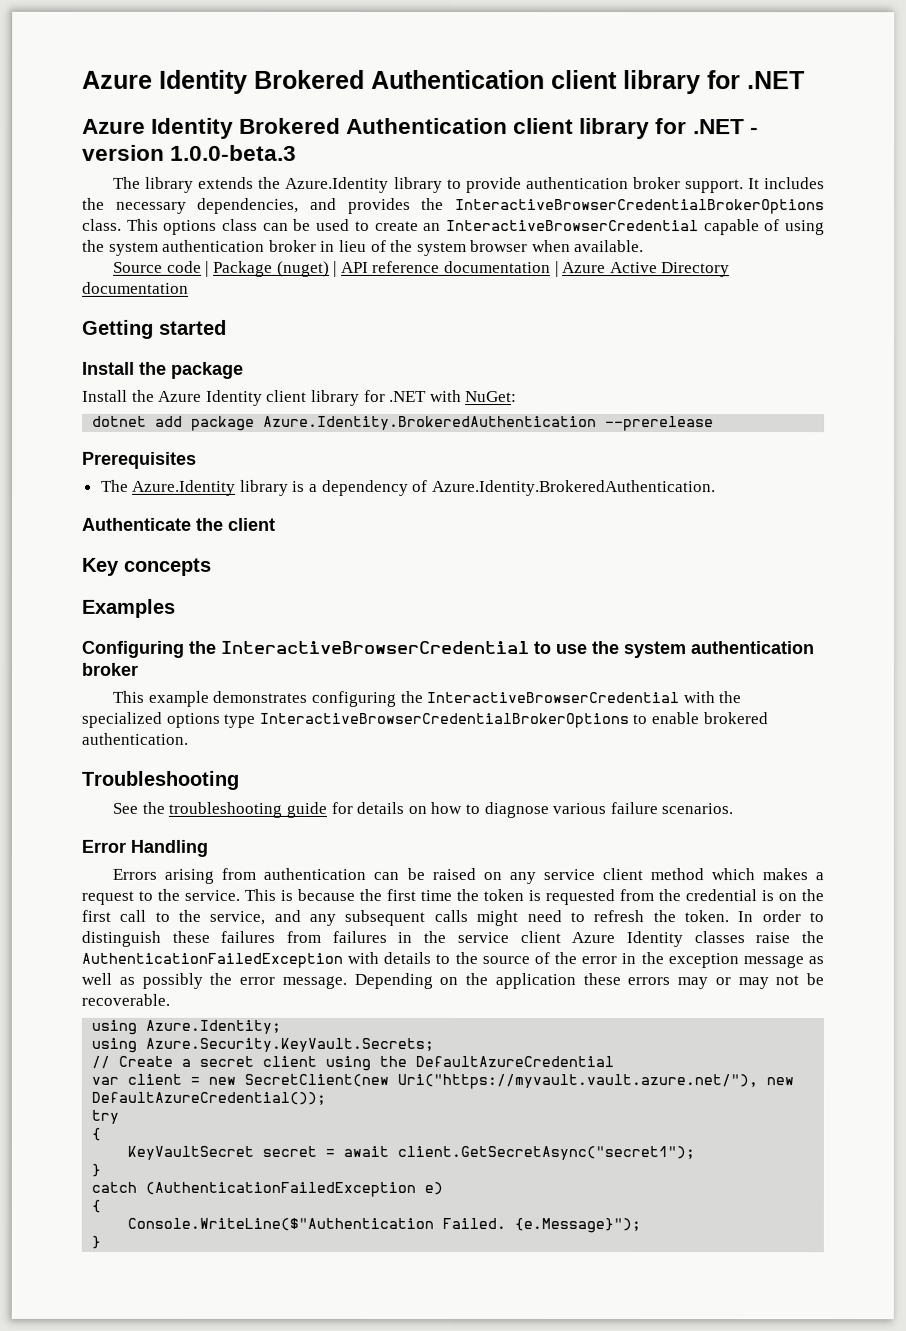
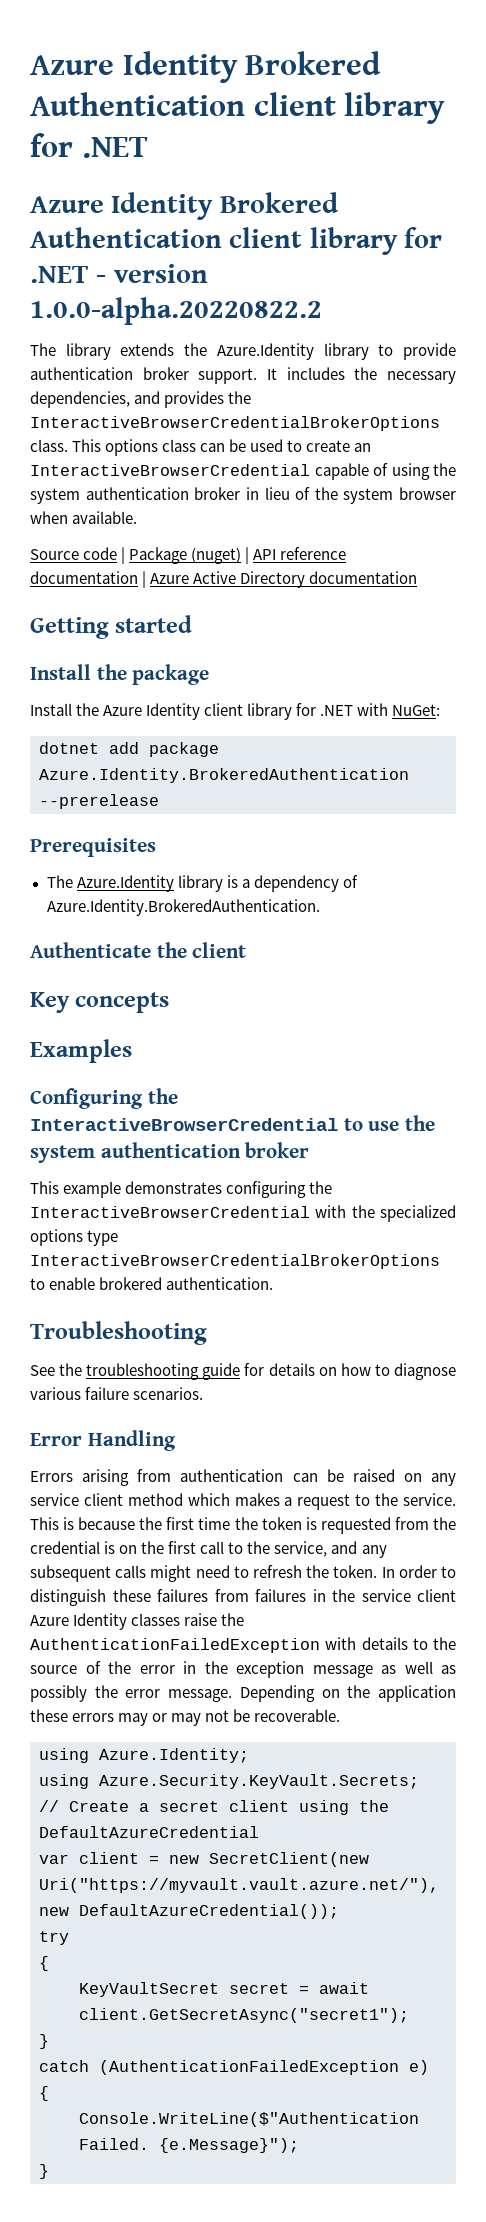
- Azure Identity Brokered Authentication client library for .NET - version 1.0.0-beta.3
+ Azure Identity Brokered Authentication client library for .NET - version 1.0.0-alpha.20220822.2

